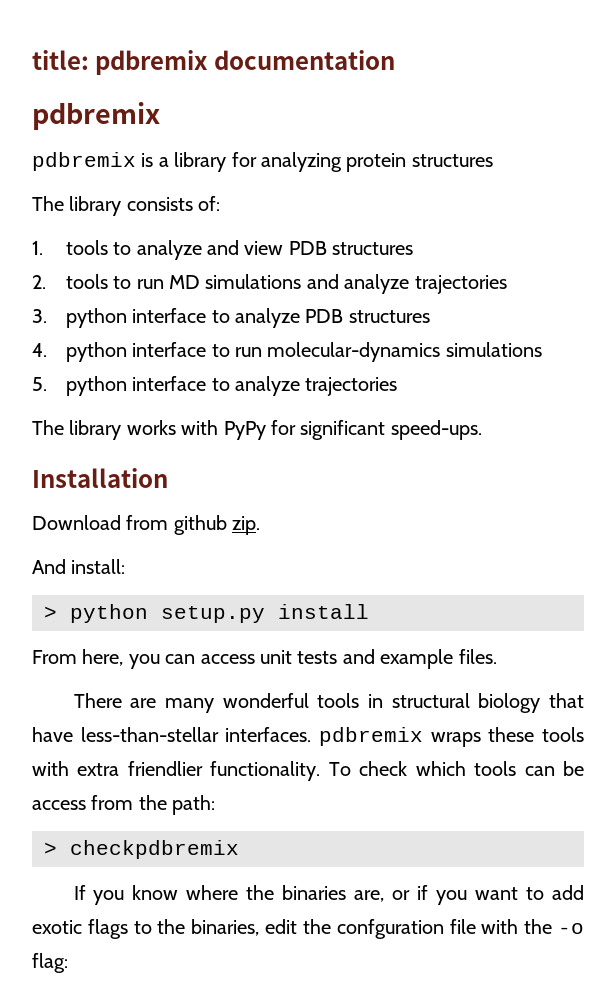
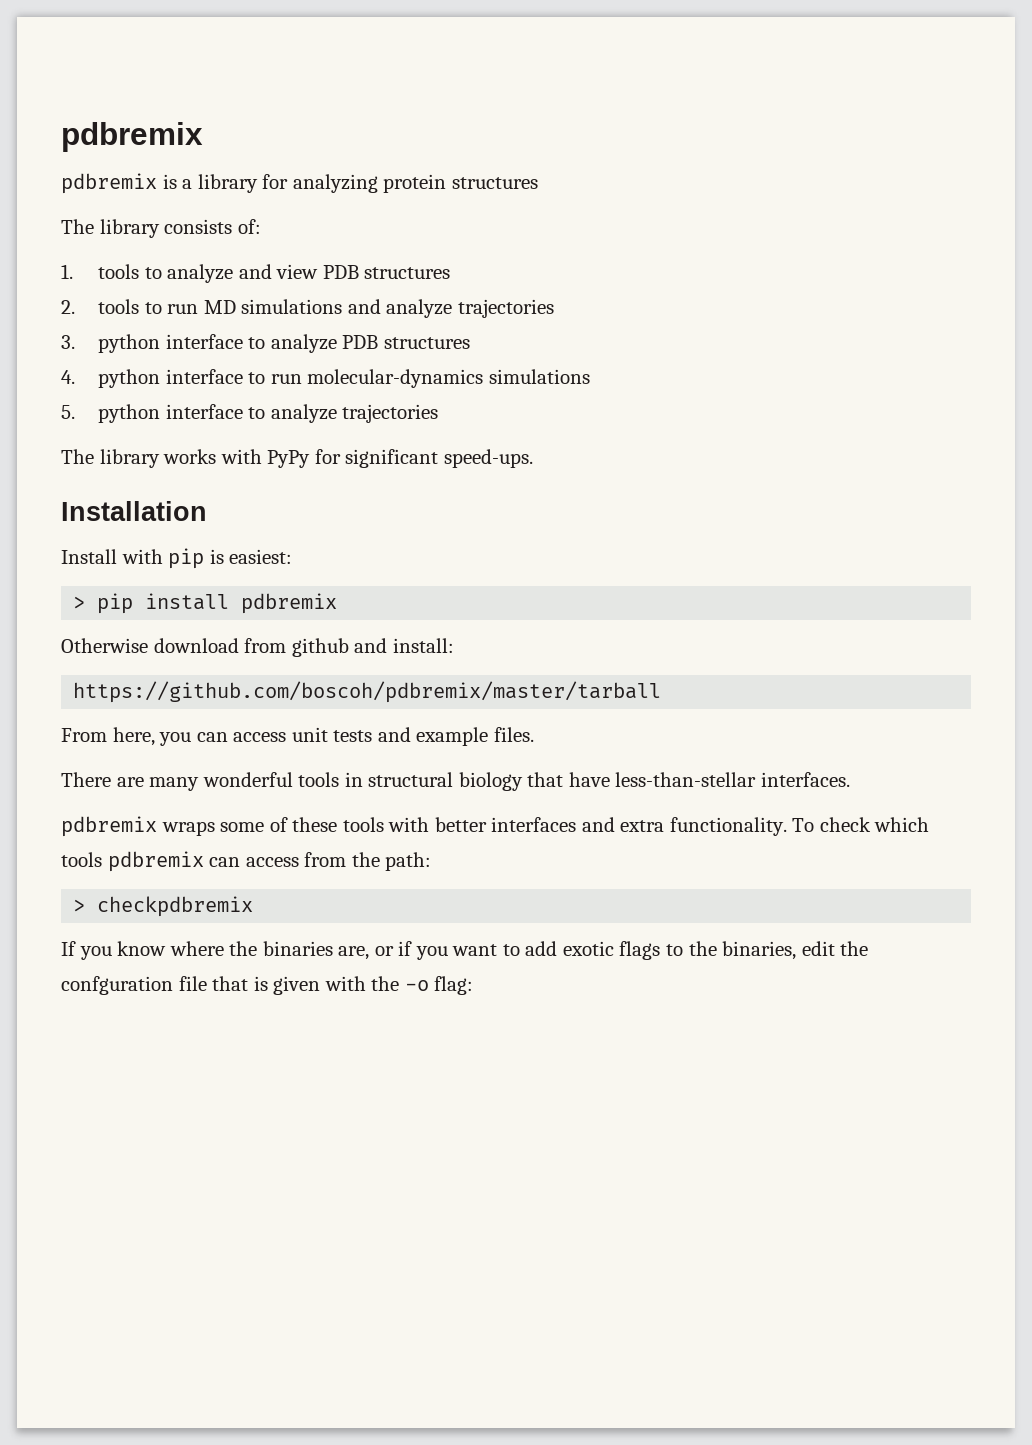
- title: pdbremix documentation
- Download from github zip.
- And install:
- > python setup.py install
+ Install with pip is easiest:
+ > pip install pdbremix
+ Otherwise download from github and install:
+ https://github.com/boscoh/pdbremix/master/tarball
- There are many wonderful tools in structural biology that have less-than-stellar interfaces. pdbremix wraps these tools with extra friendlier functionality.
+ There are many wonderful tools in structural biology that have less-than-stellar interfaces.
+ pdbremix wraps some of these tools with better interfaces and extra functionality.
- To check which tools can be access from the path:
+ To check which tools pdbremix can access from the path:
- If you know where the binaries are, or if you want to add exotic flags to the binaries, edit the confguration file with the -o flag:
+ If you know where the binaries are, or if you want to add exotic flags to the binaries, edit the confguration file that is given with the -o flag:

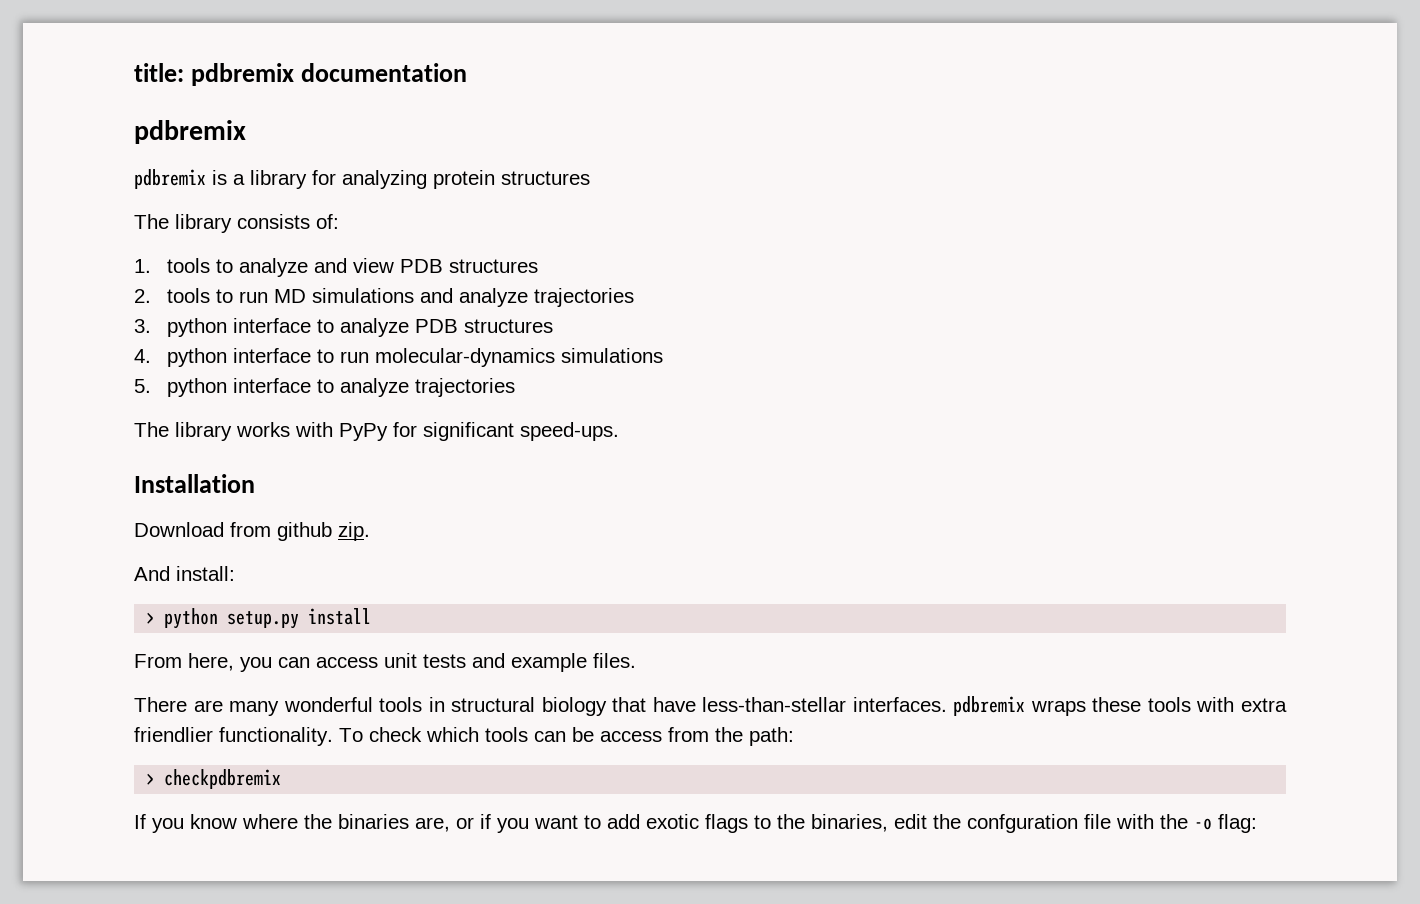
+ title: pdbremix documentation
- Install with pip is easiest:
- > pip install pdbremix
- Otherwise download from github and install:
- https://github.com/boscoh/pdbremix/master/tarball
+ Download from github zip.
+ And install:
+ > python setup.py install
- There are many wonderful tools in structural biology that have less-than-stellar interfaces.
- pdbremix wraps some of these tools with better interfaces and extra functionality.
+ There are many wonderful tools in structural biology that have less-than-stellar interfaces. pdbremix wraps these tools with extra friendlier functionality.
- To check which tools pdbremix can access from the path:
+ To check which tools can be access from the path:
- If you know where the binaries are, or if you want to add exotic flags to the binaries, edit the confguration file that is given with the -o flag:
+ If you know where the binaries are, or if you want to add exotic flags to the binaries, edit the confguration file with the -o flag:

